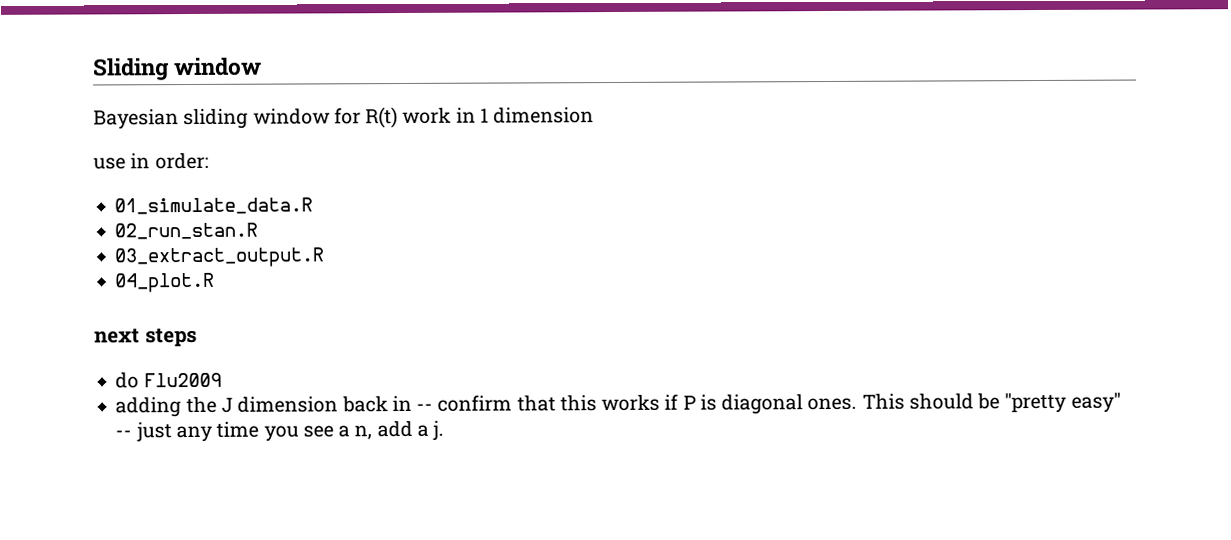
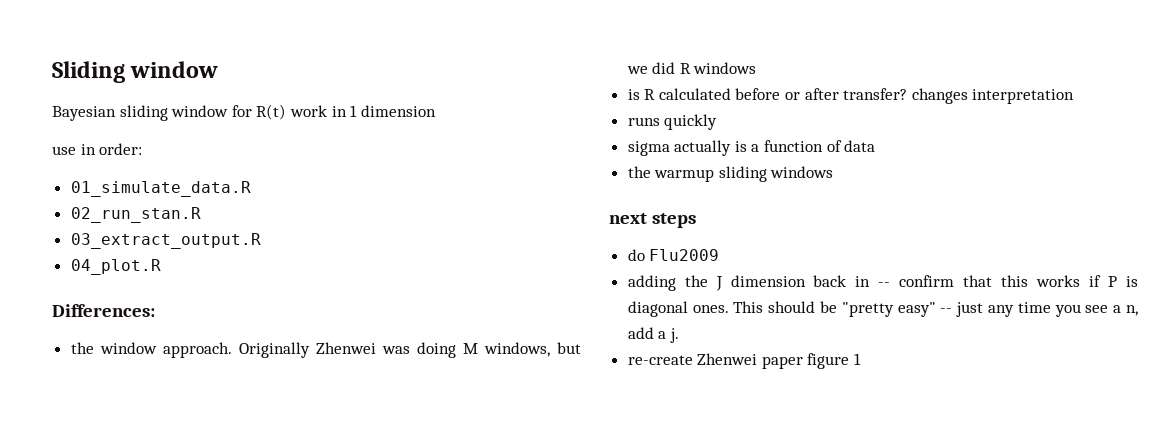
+ Differences:
+ the window approach. Originally Zhenwei was doing M windows, but we did R windows
+ is R calculated before or after transfer? changes interpretation
+ runs quickly
+ sigma actually is a function of data
+ the warmup sliding windows
+ re-create Zhenwei paper figure 1

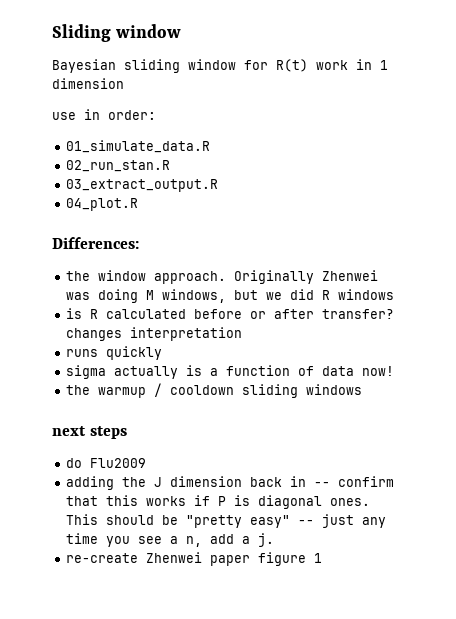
- sigma actually is a function of data
+ sigma actually is a function of data now!
- the warmup sliding windows
+ the warmup / cooldown sliding windows

